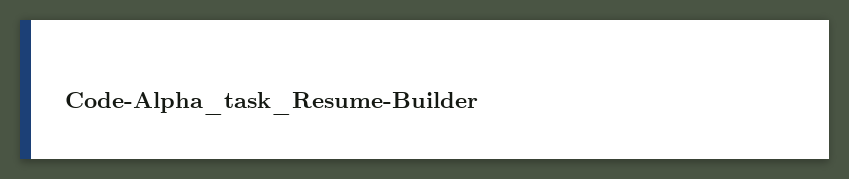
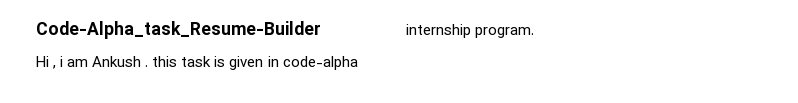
+ Hi , i am Ankush . this task is given in code-alpha internship program.

